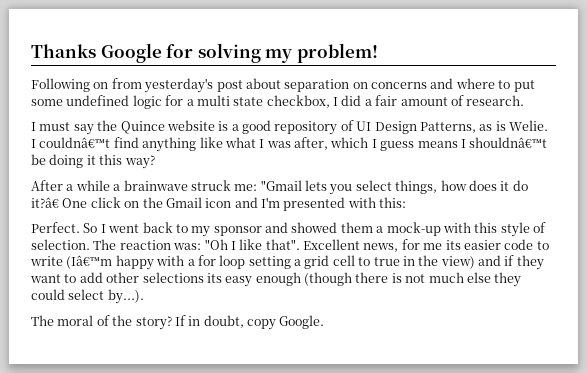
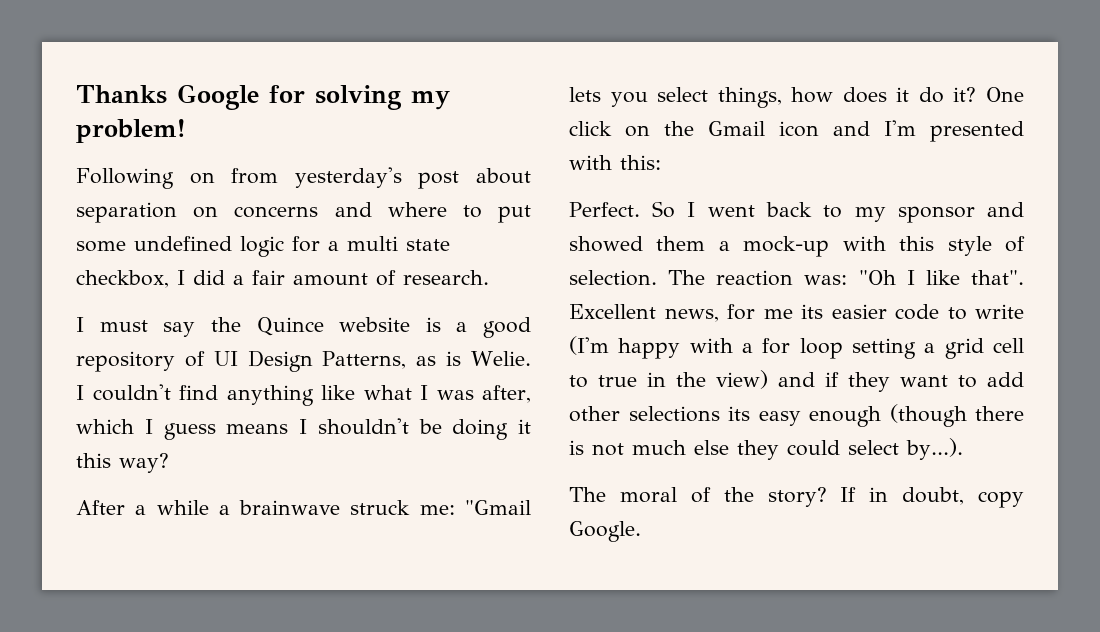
- I couldnâ€™t find anything like what I was after, which I guess means I shouldnâ€™t be doing it this way?
+ I couldn't find anything like what I was after, which I guess means I shouldn't be doing it this way?
- After a while a brainwave struck me: "Gmail lets you select things, how does it do it?â€ One click on the Gmail icon and I'm presented with this:
+ After a while a brainwave struck me: "Gmail lets you select things, how does it do it? One click on the Gmail icon and I'm presented with this:
- Excellent news, for me its easier code to write (Iâ€™m happy with a for loop setting a grid cell to true in the view) and if they want to add other selections its easy enough (though there is not much else they could select by...).
+ Excellent news, for me its easier code to write (I'm happy with a for loop setting a grid cell to true in the view) and if they want to add other selections its easy enough (though there is not much else they could select by...).

